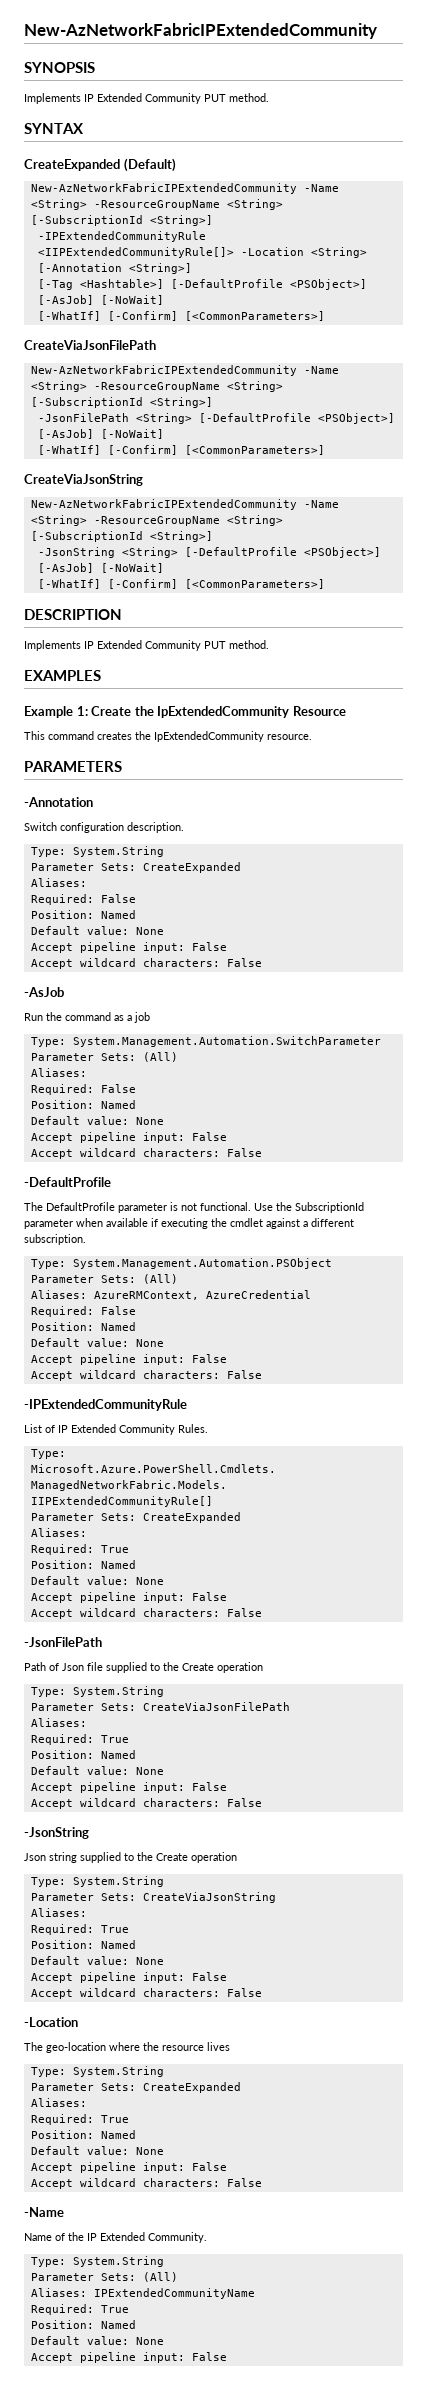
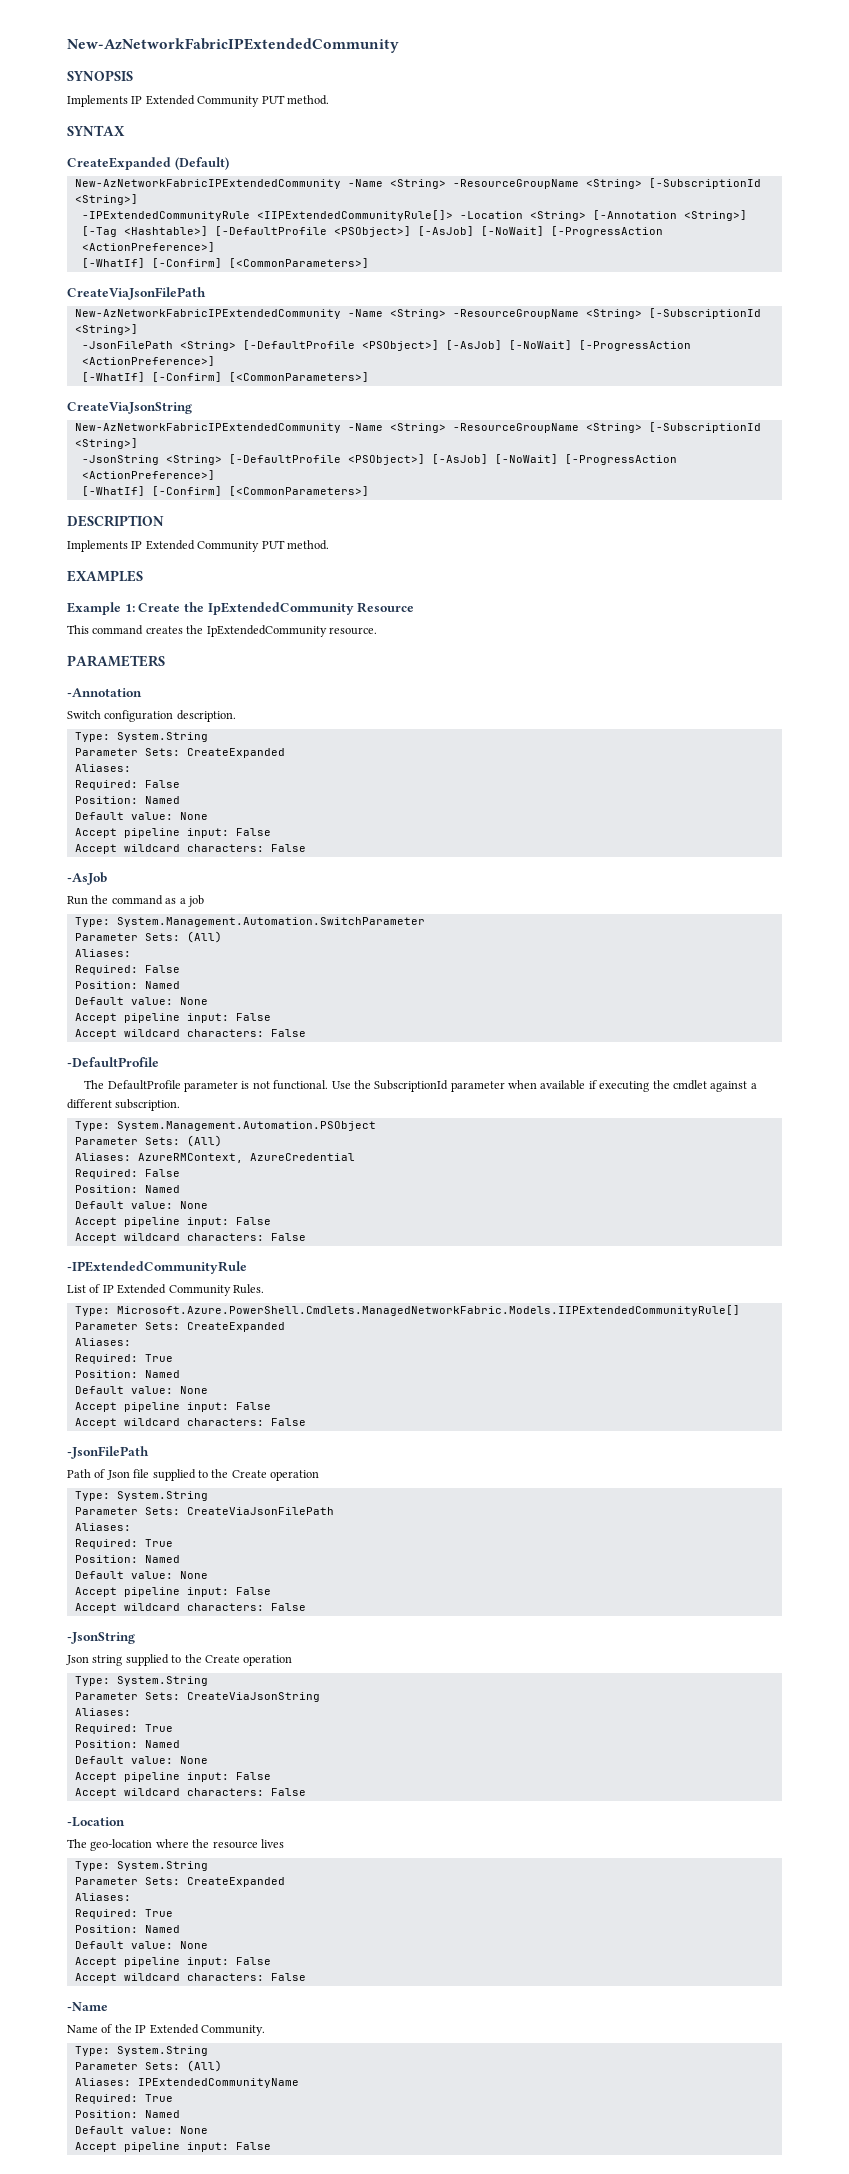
- [-Tag <Hashtable>] [-DefaultProfile <PSObject>] [-AsJob] [-NoWait]
+ [-Tag <Hashtable>] [-DefaultProfile <PSObject>] [-AsJob] [-NoWait] [-ProgressAction <ActionPreference>]
- -JsonFilePath <String> [-DefaultProfile <PSObject>] [-AsJob] [-NoWait]
+ -JsonFilePath <String> [-DefaultProfile <PSObject>] [-AsJob] [-NoWait] [-ProgressAction <ActionPreference>]
- -JsonString <String> [-DefaultProfile <PSObject>] [-AsJob] [-NoWait]
+ -JsonString <String> [-DefaultProfile <PSObject>] [-AsJob] [-NoWait] [-ProgressAction <ActionPreference>]

